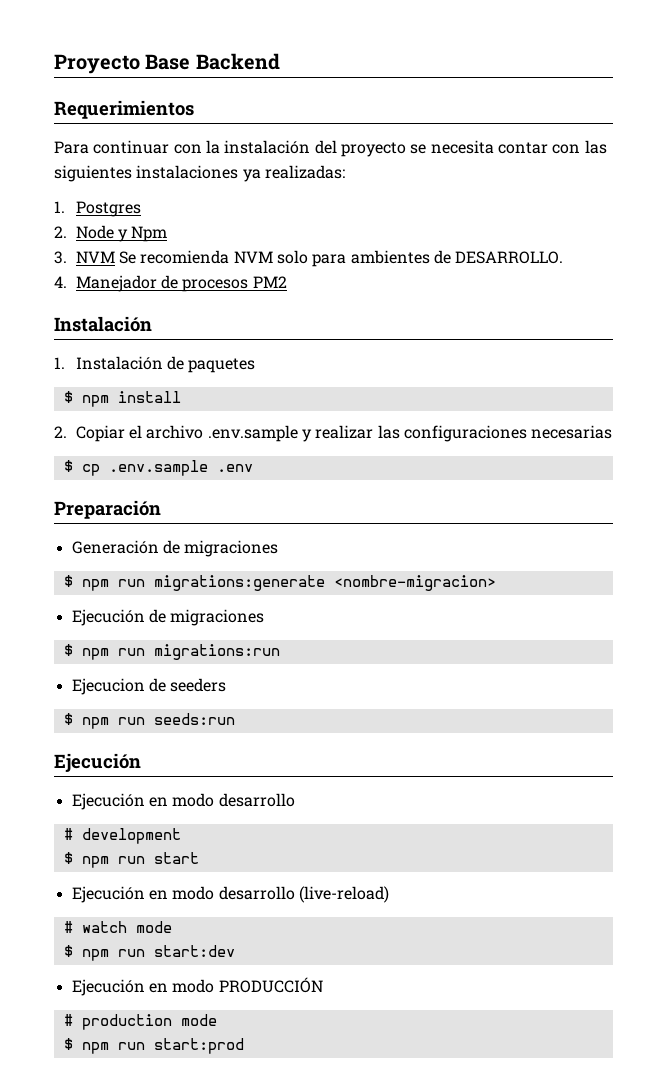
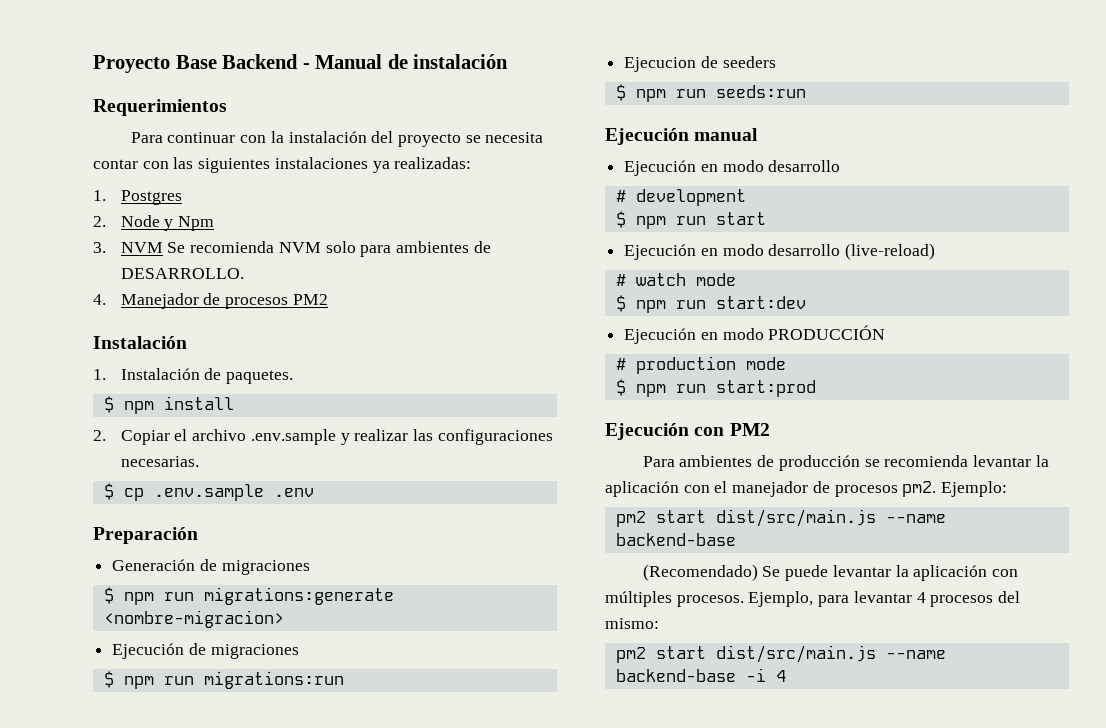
- Proyecto Base Backend
+ Proyecto Base Backend - Manual de instalación
- 1. Instalación de paquetes
+ 1. Instalación de paquetes.
- 2. Copiar el archivo .env.sample y realizar las configuraciones necesarias
+ 2. Copiar el archivo .env.sample y realizar las configuraciones necesarias.
  $ npm run seeds:run
- Ejecución
+ Ejecución manual
+ Ejecución con PM2
+ Para ambientes de producción se recomienda levantar la aplicación con el manejador de procesos pm2. Ejemplo:
+ pm2 start dist/src/main.js --name backend-base
+ (Recomendado) Se puede levantar la aplicación con múltiples procesos. Ejemplo, para levantar 4 procesos del mismo:
+ pm2 start dist/src/main.js --name backend-base -i 4

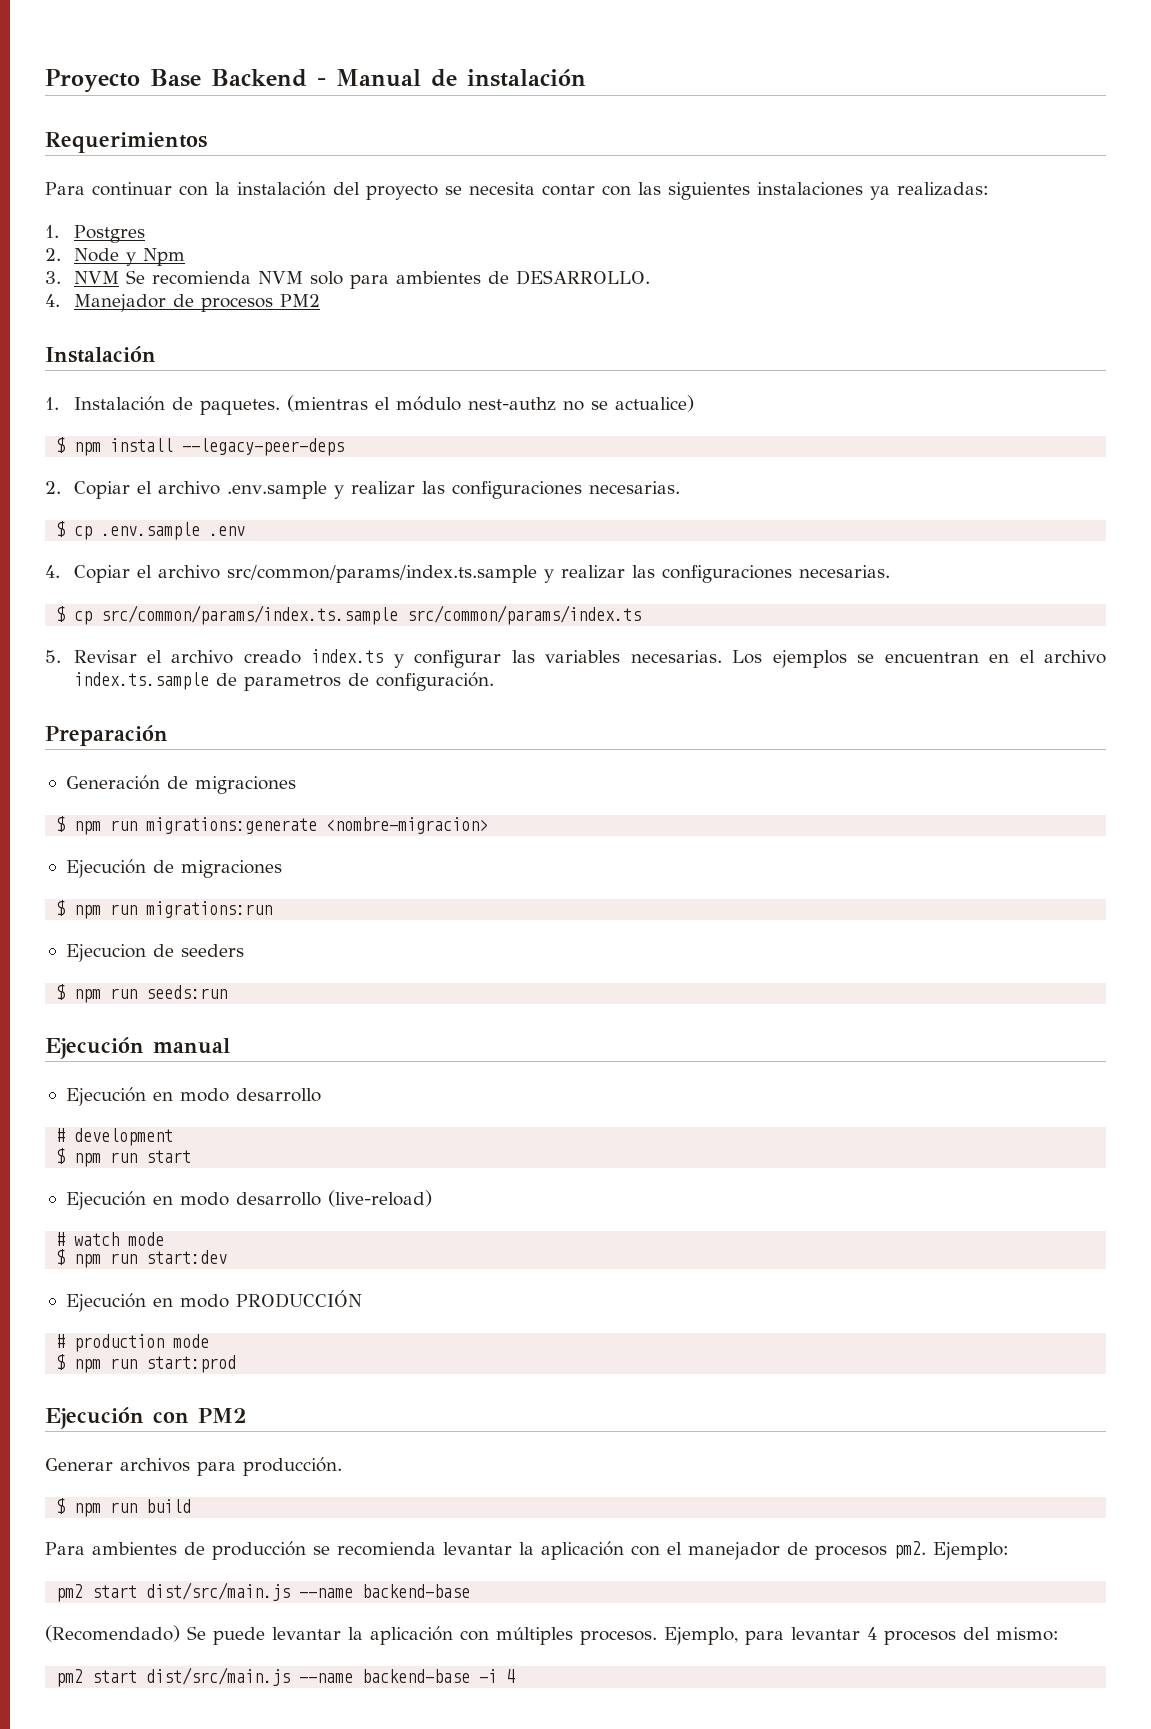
+ (mientras el módulo nest-authz no se actualice)
- $ npm install
+ $ npm install --legacy-peer-deps
+ 4. Copiar el archivo src/common/params/index.ts.sample y realizar las configuraciones necesarias.
+ $ cp src/common/params/index.ts.sample src/common/params/index.ts
+ 5. Revisar el archivo creado index.ts y configurar las variables necesarias. Los ejemplos se encuentran en el archivo index.ts.sample de parametros de configuración.
+ Generar archivos para producción.
+ $ npm run build

